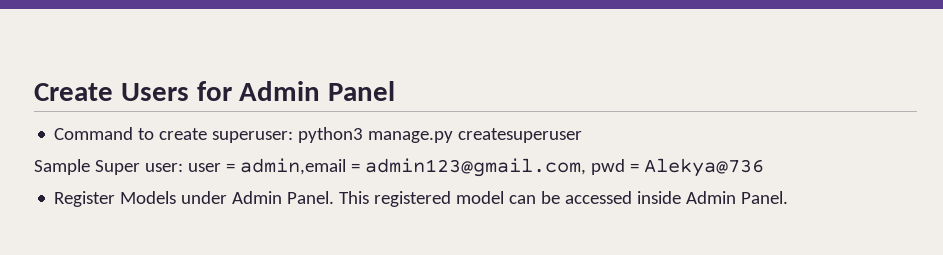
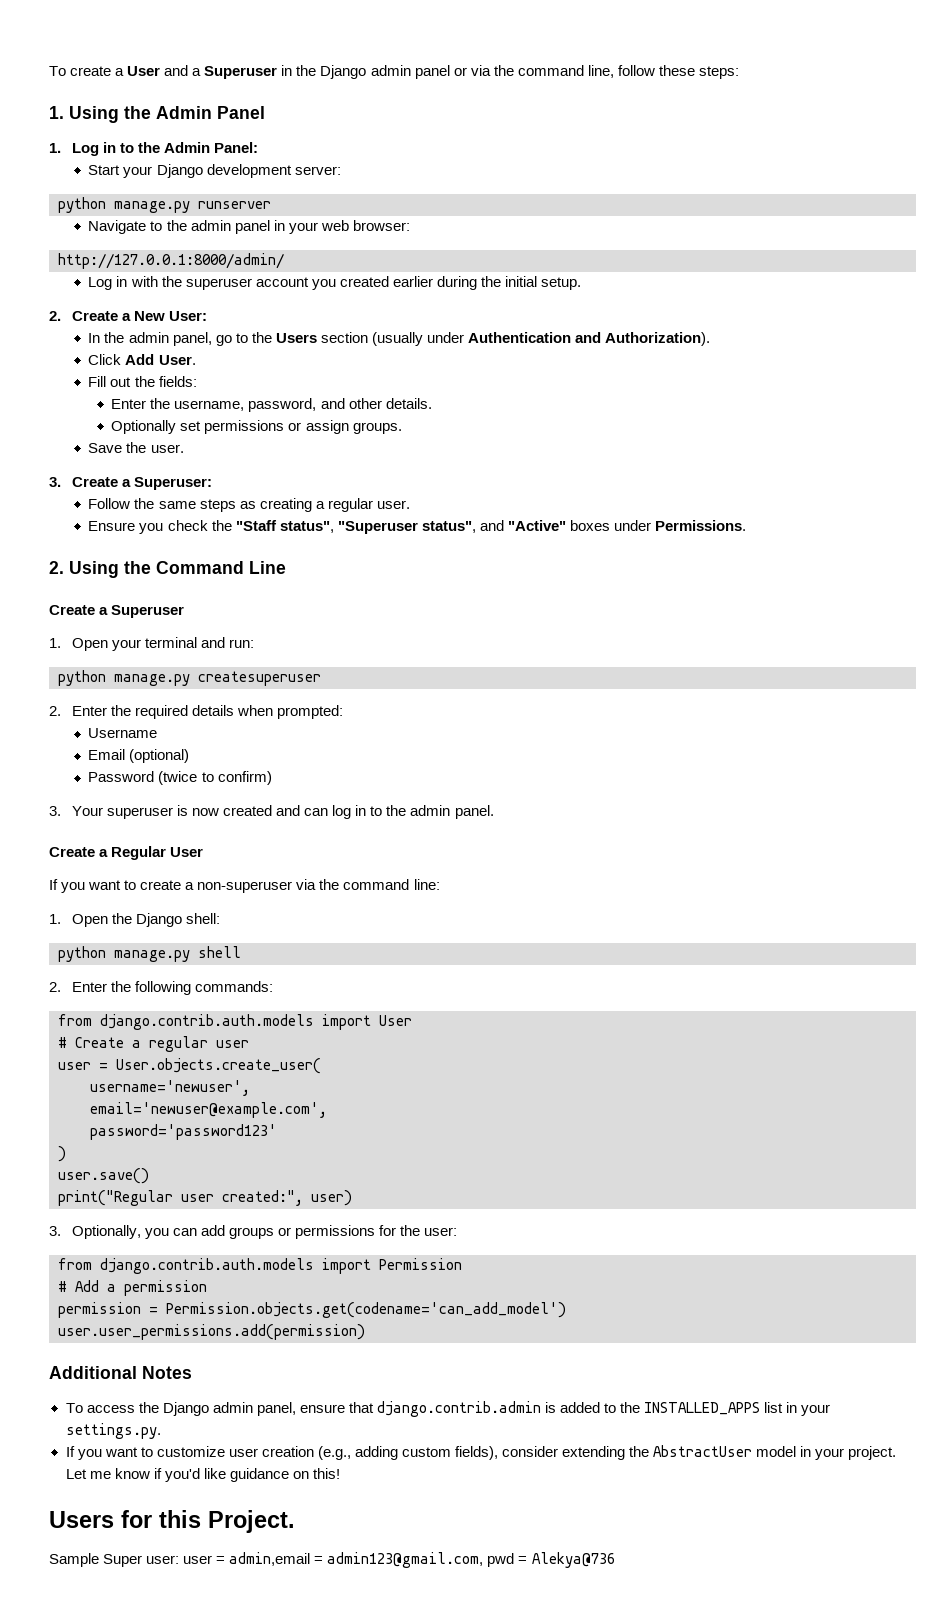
- Create Users for Admin Panel
- Command to create superuser: python3 manage.py createsuperuser
+ To create a User and a Superuser in the Django admin panel or via the command line, follow these steps:
+ 1. Using the Admin Panel
+ 1. Log in to the Admin Panel:
+ Start your Django development server:
+ python manage.py runserver
+ Navigate to the admin panel in your web browser:
+ http://127.0.0.1:8000/admin/
+ Log in with the superuser account you created earlier during the initial setup.
+ 2. Create a New User:
+ In the admin panel, go to the Users section (usually under Authentication and Authorization).
+ Click Add User.
+ Fill out the fields:
+ Enter the username, password, and other details.
+ Optionally set permissions or assign groups.
+ Save the user.
+ 3. Create a Superuser:
+ Follow the same steps as creating a regular user.
+ Ensure you check the "Staff status", "Superuser status", and "Active" boxes under Permissions.
+ 2. Using the Command Line
+ Create a Superuser
+ 1. Open your terminal and run:
+ python manage.py createsuperuser
+ 2. Enter the required details when prompted:
+ Username
+ Email (optional)
+ Password (twice to confirm)
+ 3. Your superuser is now created and can log in to the admin panel.
+ Create a Regular User
+ If you want to create a non-superuser via the command line:
+ 1. Open the Django shell:
+ python manage.py shell
+ 2. Enter the following commands:
+ from django.contrib.auth.models import User
+ # Create a regular user
+ user = User.objects.create_user(
+ username='newuser',
+ email='newuser@example.com',
+ password='password123'
+ )
+ user.save()
+ print("Regular user created:", user)
+ 3. Optionally, you can add groups or permissions for the user:
+ from django.contrib.auth.models import Permission
+ # Add a permission
+ permission = Permission.objects.get(codename='can_add_model')
+ user.user_permissions.add(permission)
+ Additional Notes
+ To access the Django admin panel, ensure that django.contrib.admin is added to the INSTALLED_APPS list in your settings.py.
+ If you want to customize user creation (e.g., adding custom fields), consider extending the AbstractUser model in your project. Let me know if you'd like guidance on this!
+ Users for this Project.
- Register Models under Admin Panel. This registered model can be accessed inside Admin Panel.

